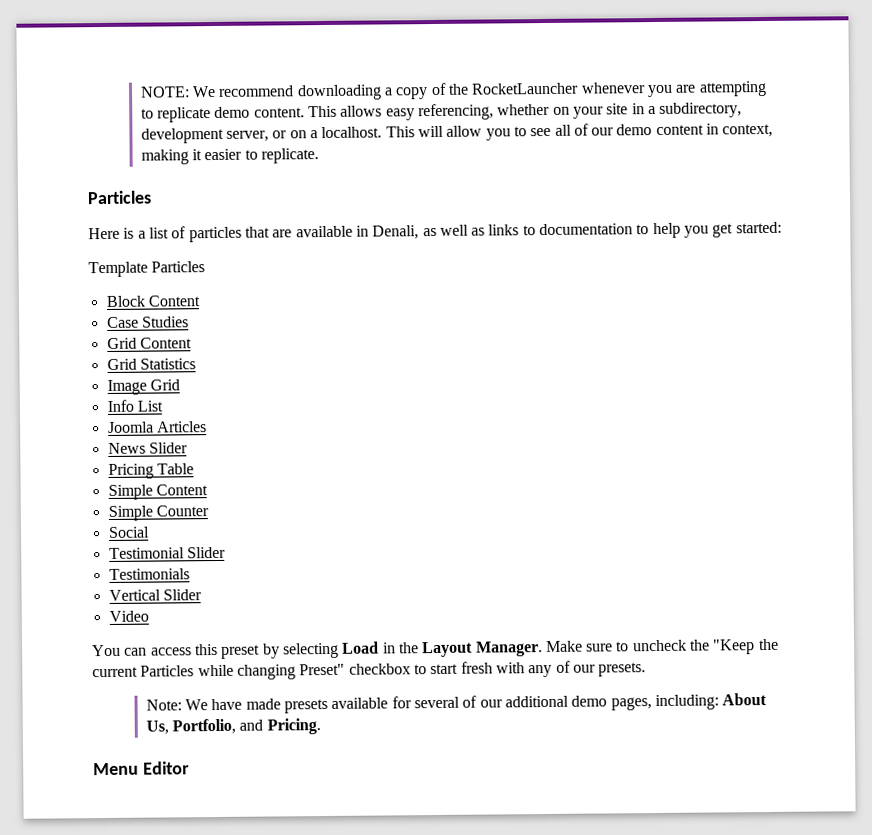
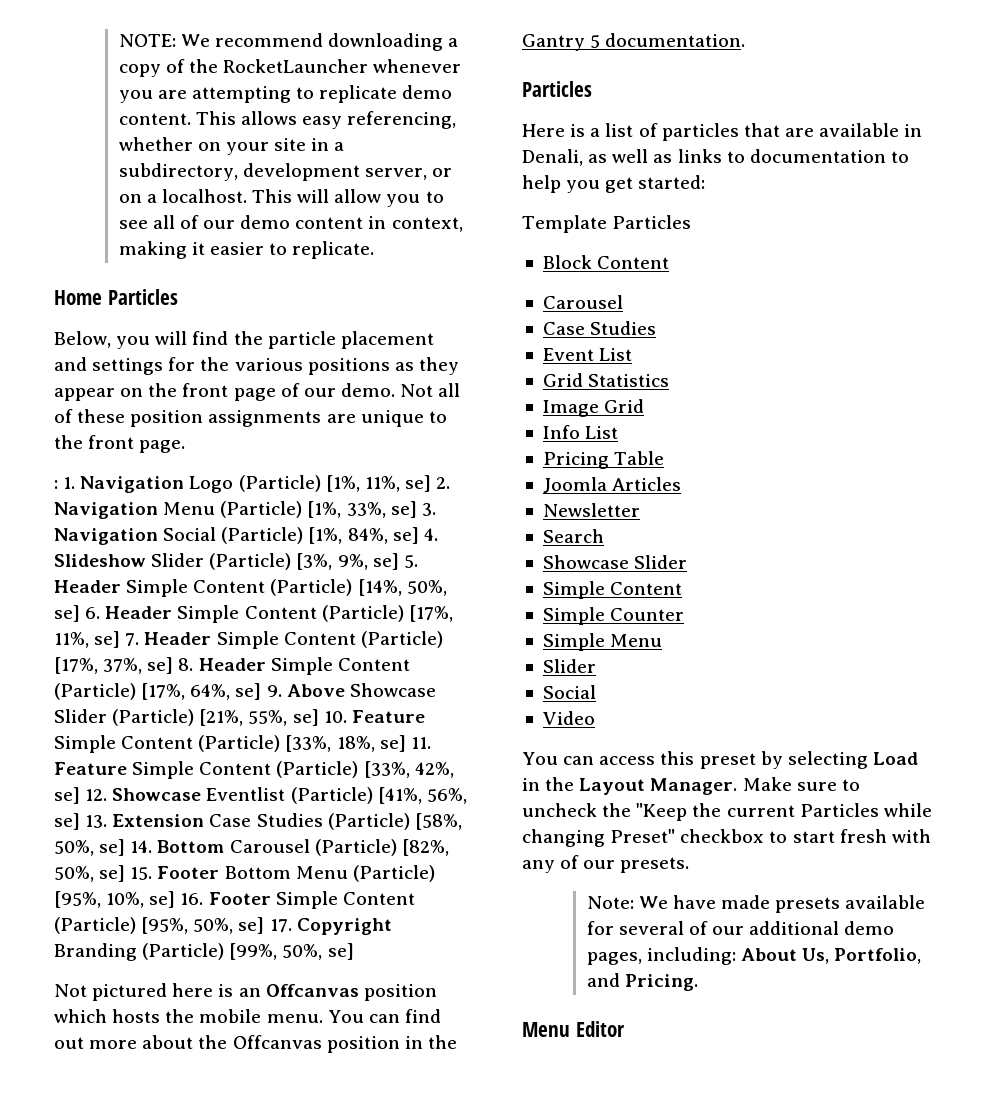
+ Home Particles
+ Below, you will find the particle placement and settings for the various positions as they appear on the front page of our demo. Not all of these position assignments are unique to the front page.
+ : 1. Navigation Logo (Particle) [1%, 11%, se] 2. Navigation Menu (Particle) [1%, 33%, se] 3. Navigation Social (Particle) [1%, 84%, se] 4. Slideshow Slider (Particle) [3%, 9%, se] 5. Header Simple Content (Particle) [14%, 50%, se] 6. Header Simple Content (Particle) [17%, 11%, se] 7. Header Simple Content (Particle) [17%, 37%, se] 8. Header Simple Content (Particle) [17%, 64%, se] 9. Above Showcase Slider (Particle) [21%, 55%, se] 10. Feature Simple Content (Particle) [33%, 18%, se] 11. Feature Simple Content (Particle) [33%, 42%, se] 12. Showcase Eventlist (Particle) [41%, 56%, se] 13. Extension Case Studies (Particle) [58%, 50%, se] 14. Bottom Carousel (Particle) [82%, 50%, se] 15. Footer Bottom Menu (Particle) [95%, 10%, se] 16. Footer Simple Content (Particle) [95%, 50%, se] 17. Copyright Branding (Particle) [99%, 50%, se]
+ Not pictured here is an Offcanvas position which hosts the mobile menu. You can find out more about the Offcanvas position in the Gantry 5 documentation.
  Block Content
+ Carousel
- Grid Content
+ Event List
+ Pricing Table
- News Slider
- Pricing Table
+ Newsletter
+ Search
+ Showcase Slider
+ Simple Menu
+ Slider
  Social
- Testimonial Slider
- Testimonials
- Vertical Slider

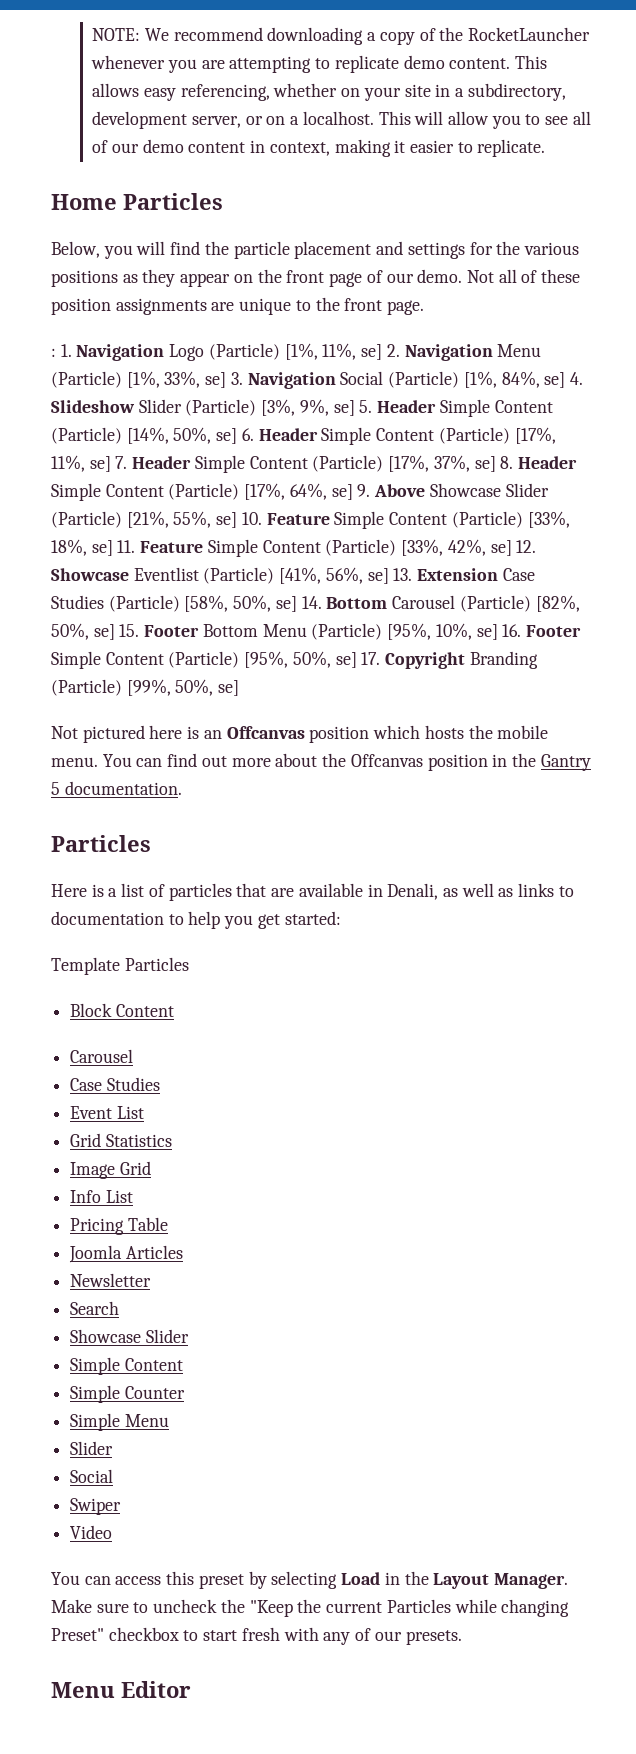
+ Swiper
- Note: We have made presets available for several of our additional demo pages, including: About Us, Portfolio, and Pricing.

